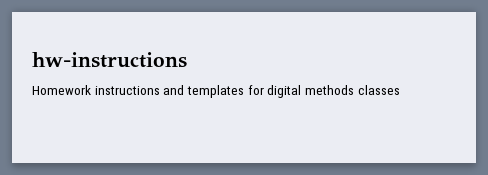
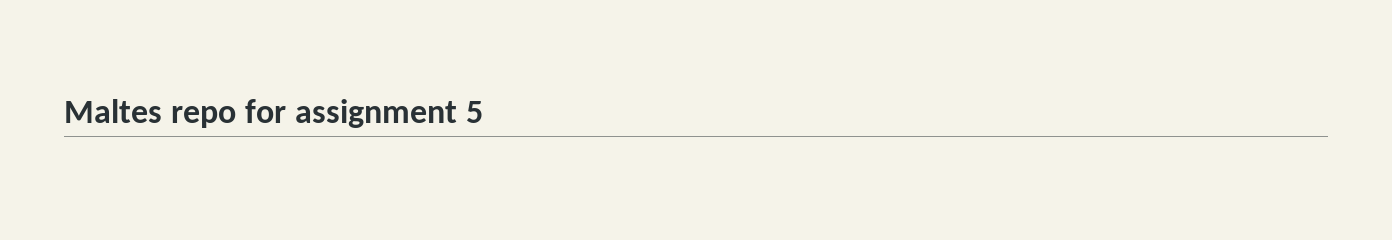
- hw-instructions
- Homework instructions and templates for digital methods classes
+ Maltes repo for assignment 5

